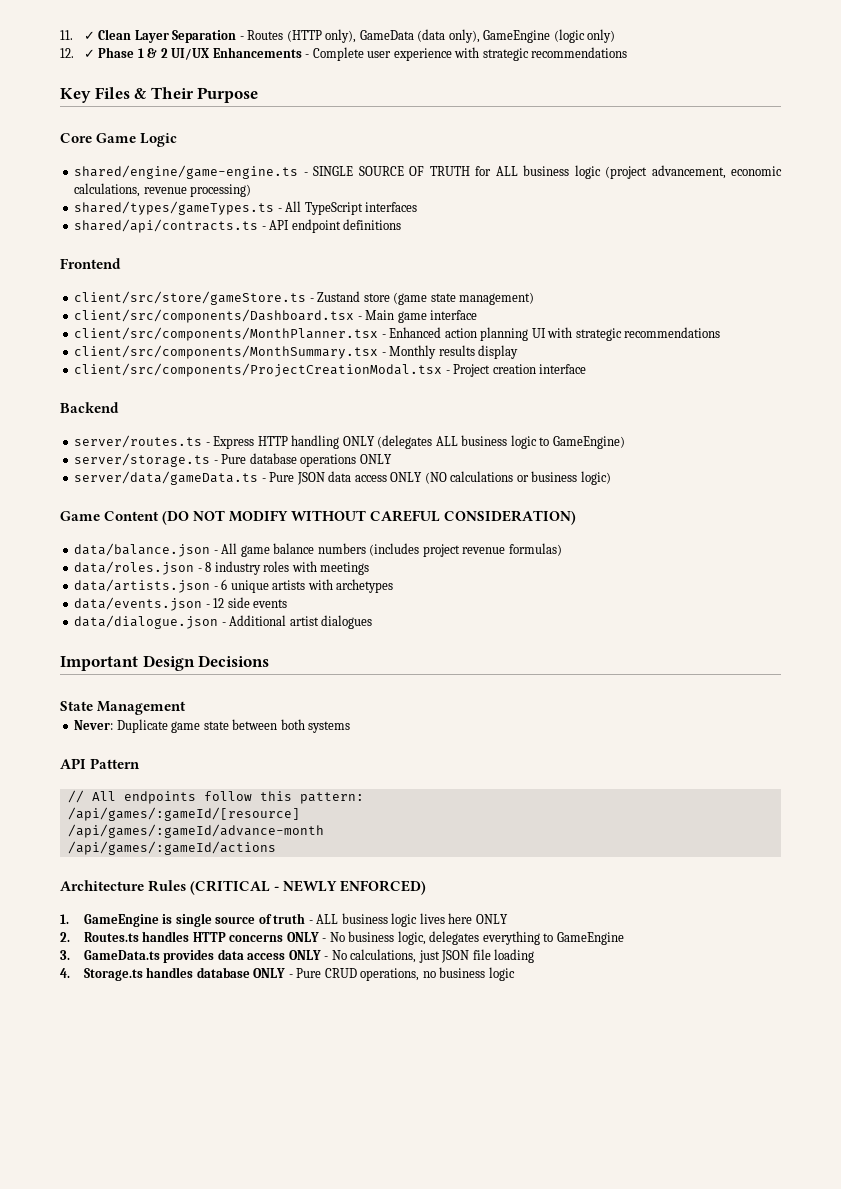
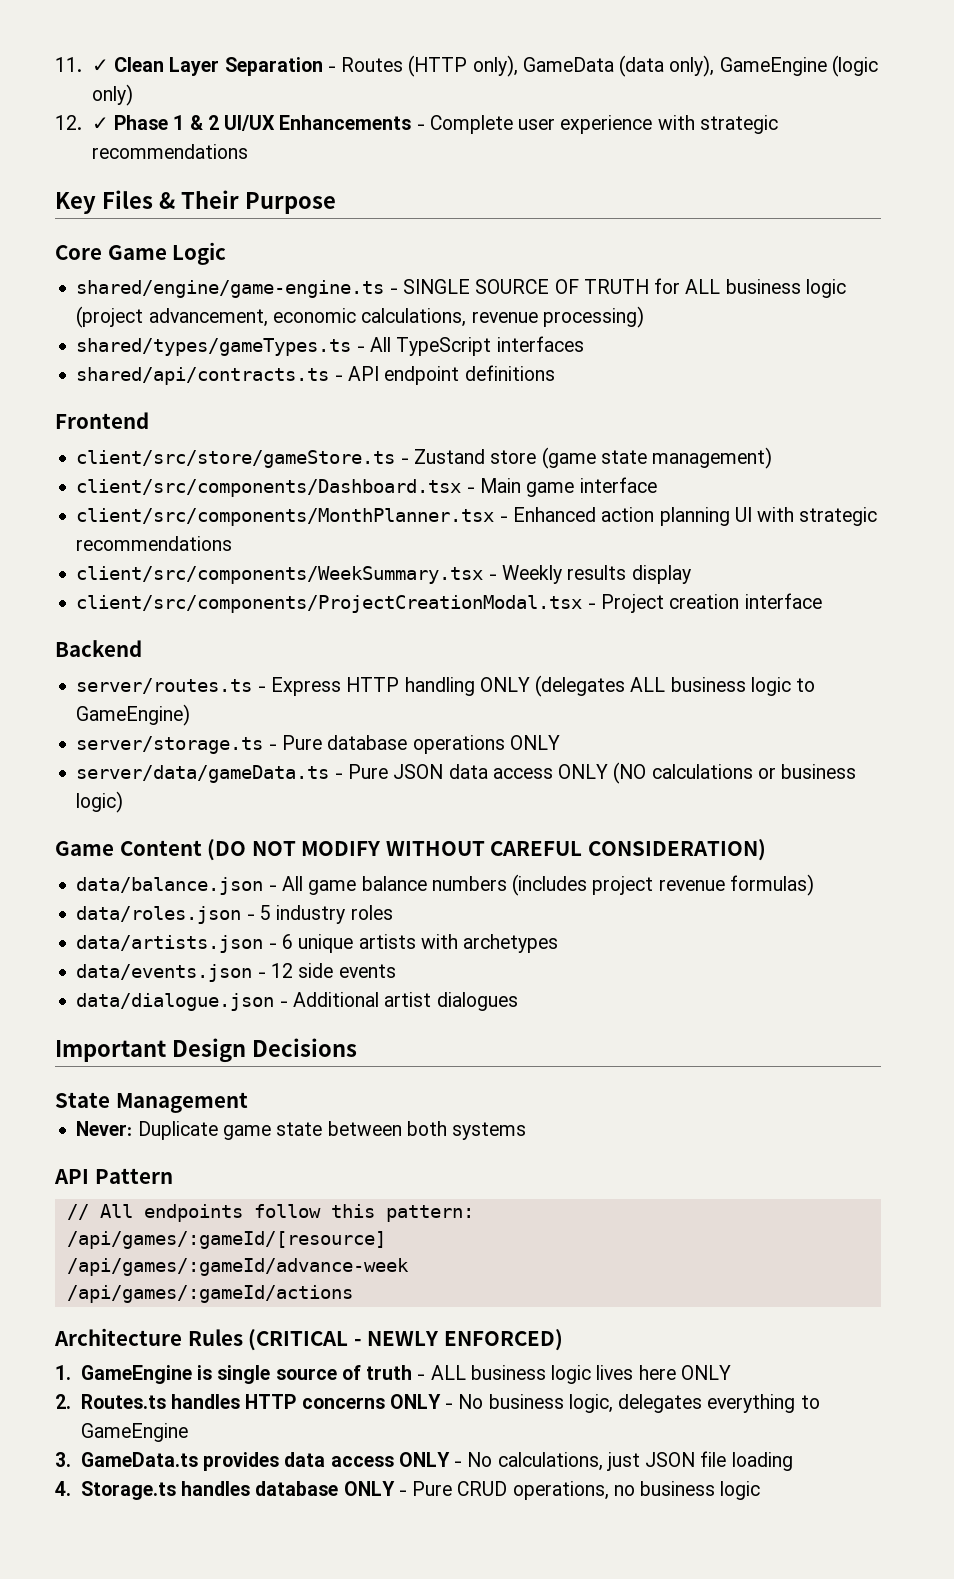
- client/src/components/MonthSummary.tsx - Monthly results display
+ client/src/components/WeekSummary.tsx - Weekly results display
- data/roles.json - 8 industry roles with meetings
+ data/roles.json - 5 industry roles
- /api/games/:gameId/advance-month
+ /api/games/:gameId/advance-week

